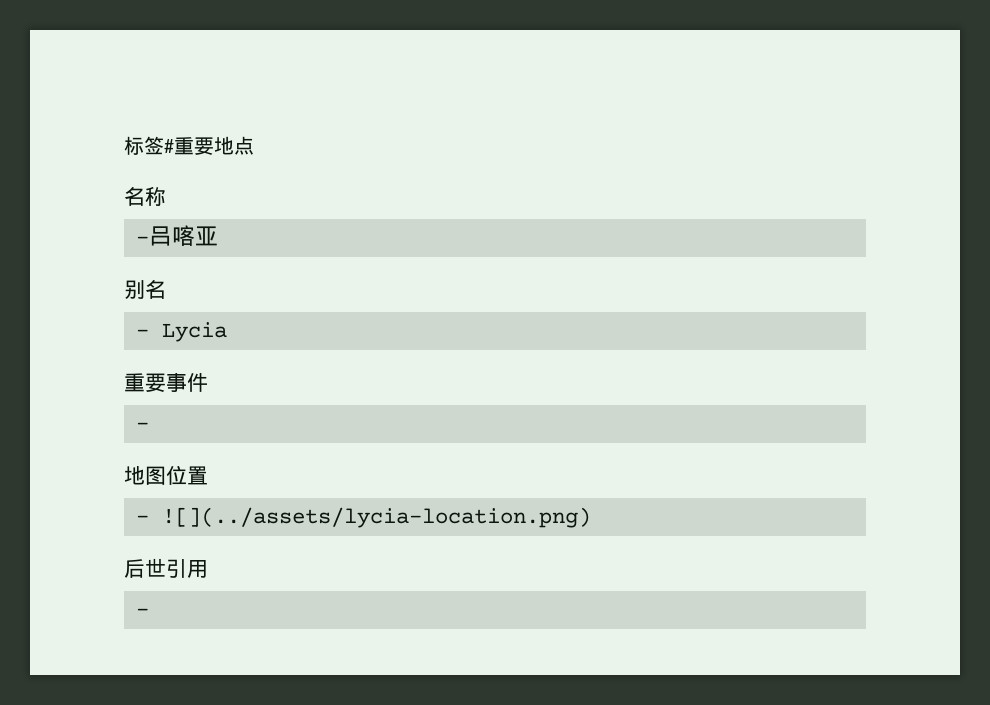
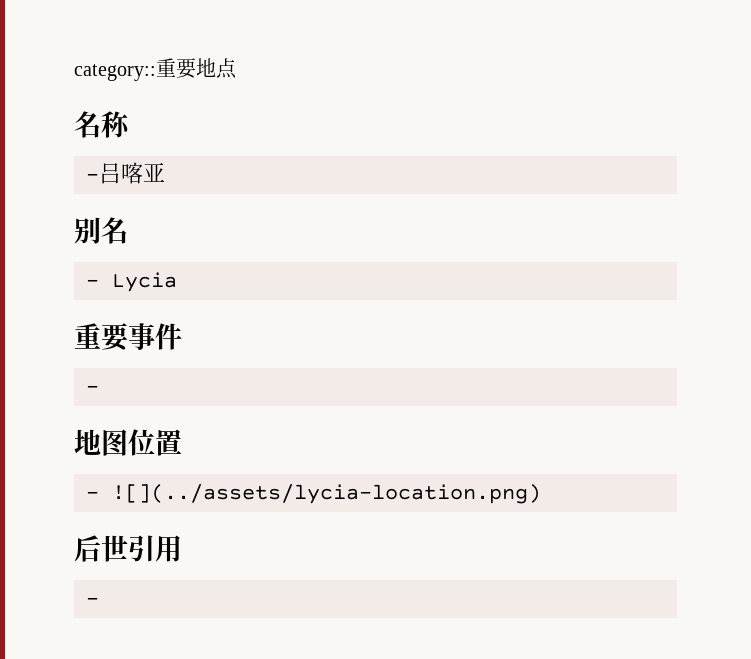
- 标签#重要地点
+ category::重要地点

